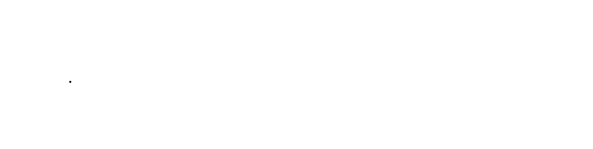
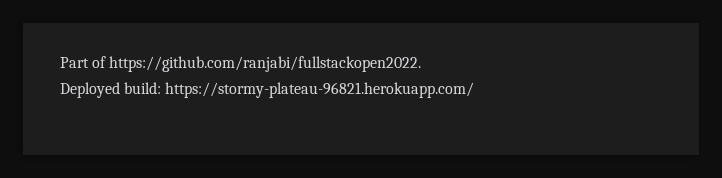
- .
+ Part of https://github.com/ranjabi/fullstackopen2022.
+ Deployed build: https://stormy-plateau-96821.herokuapp.com/

